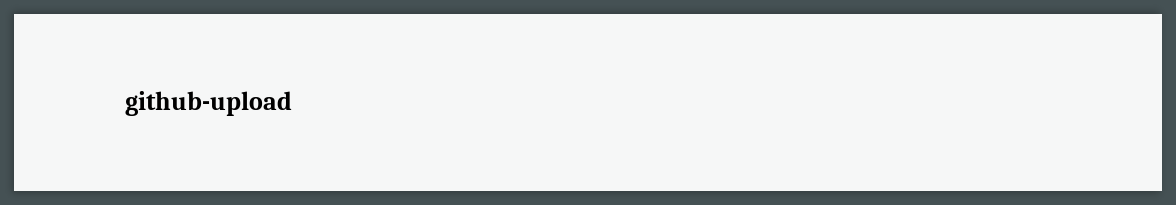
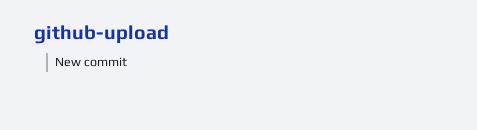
+ New commit

